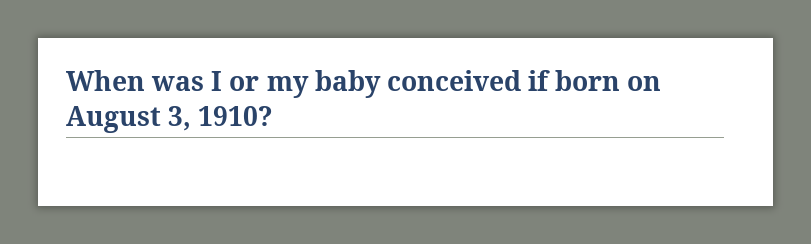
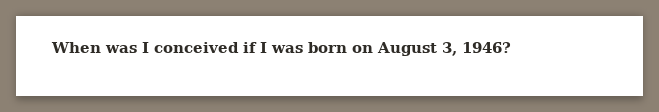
- When was I or my baby conceived if born on August 3, 1910?
+ When was I conceived if I was born on August 3, 1946?

